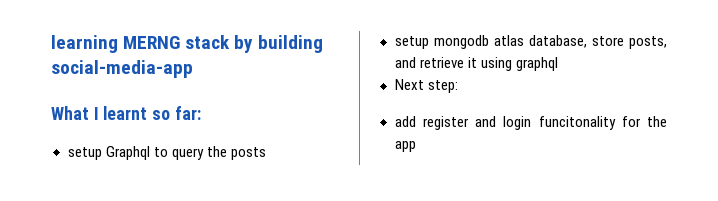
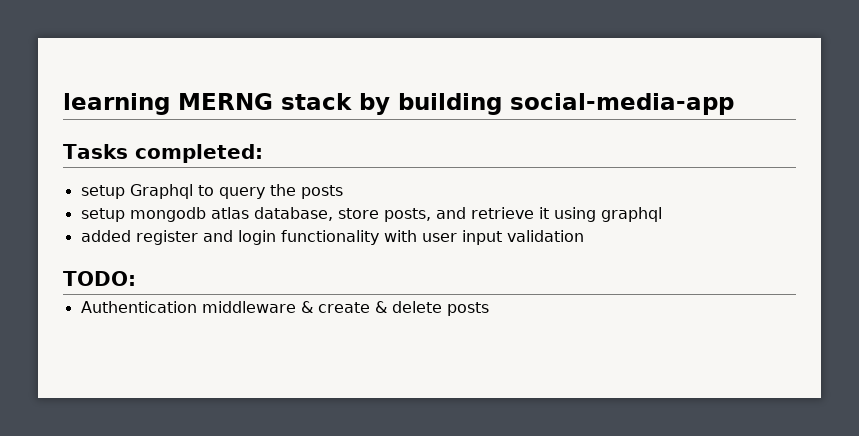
- What I learnt so far:
+ Tasks completed:
- Next step:
- add register and login funcitonality for the app
+ added register and login functionality with user input validation
+ TODO:
+ Authentication middleware & create & delete posts

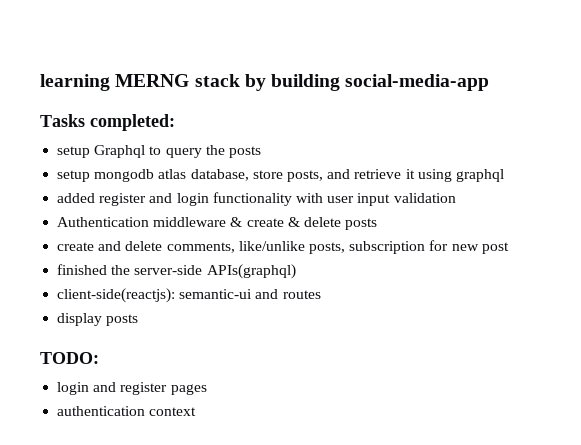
- TODO:
+ create and delete comments, like/unlike posts, subscription for new post
+ finished the server-side APIs(graphql)
+ client-side(reactjs): semantic-ui and routes
+ display posts
+ TODO:
+ login and register pages
+ authentication context

